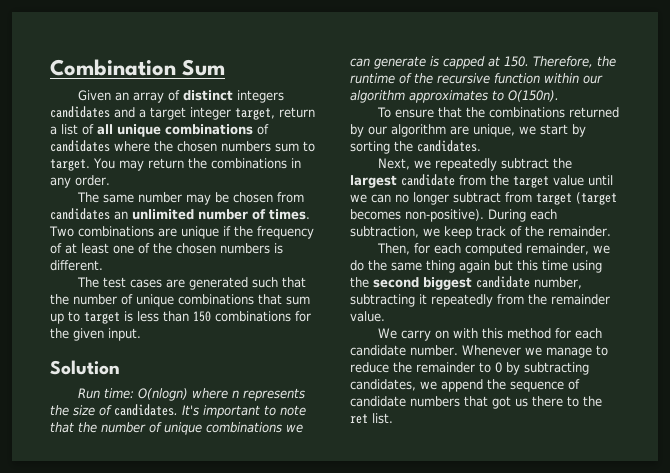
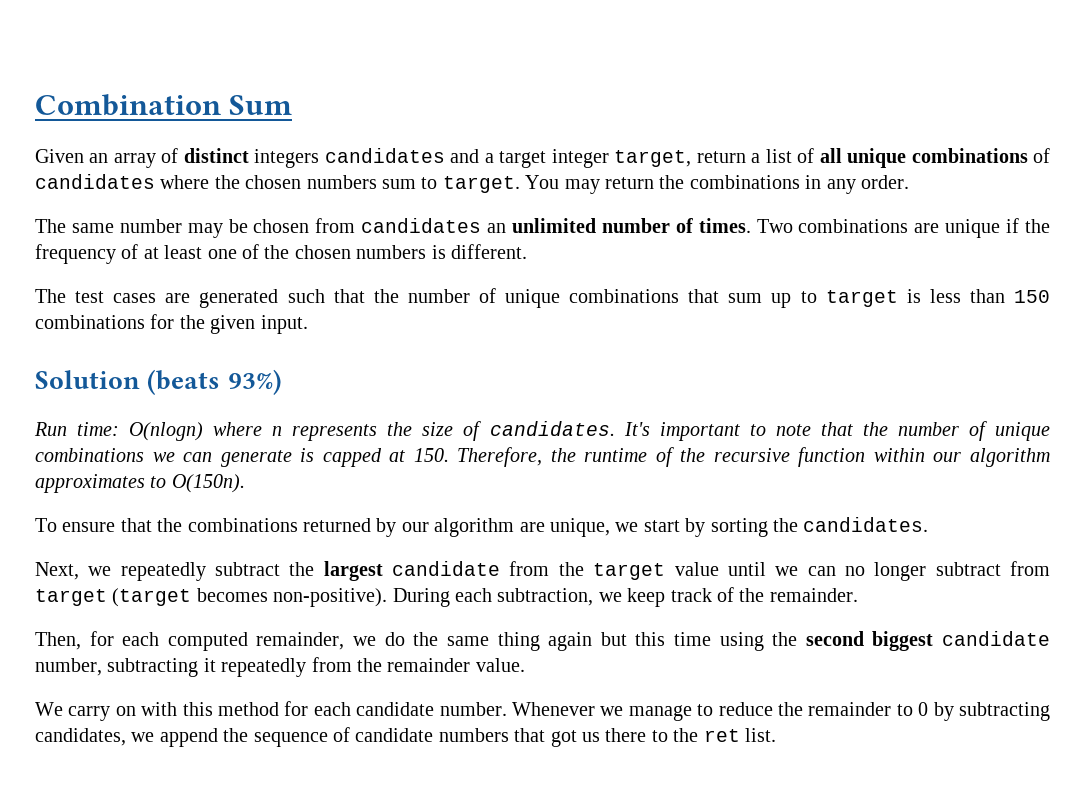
- Solution
+ Solution (beats 93%)

